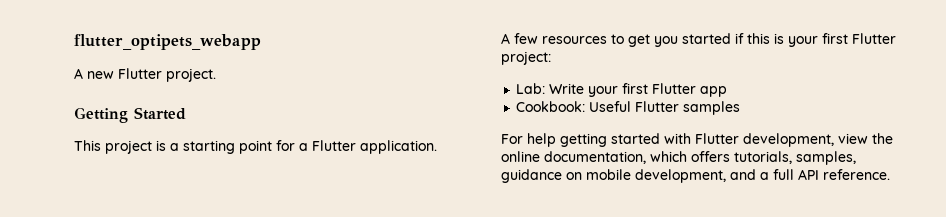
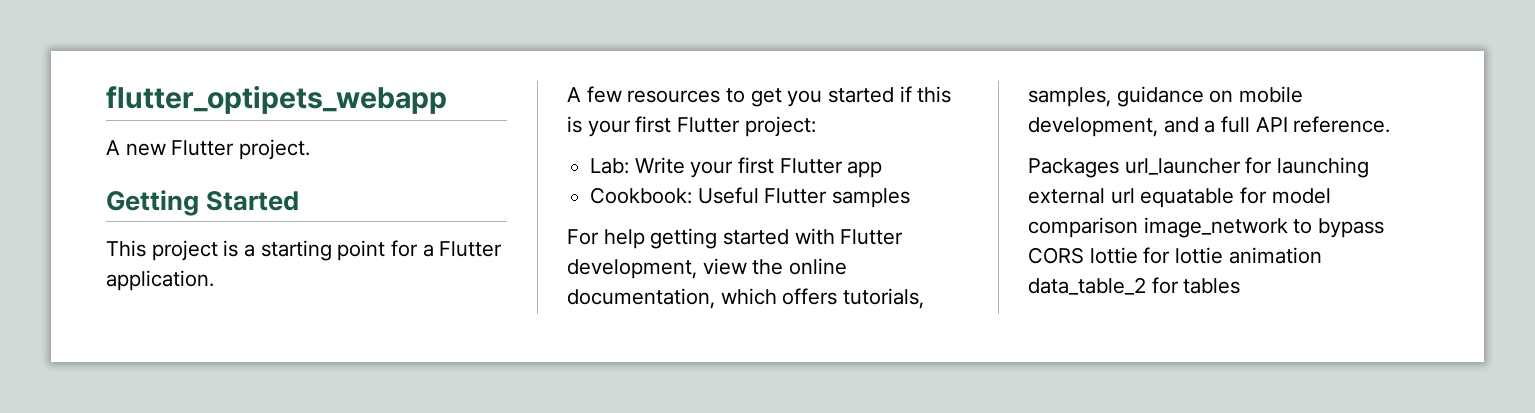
+ Packages url_launcher for launching external url equatable for model comparison image_network to bypass CORS lottie for lottie animation data_table_2 for tables

